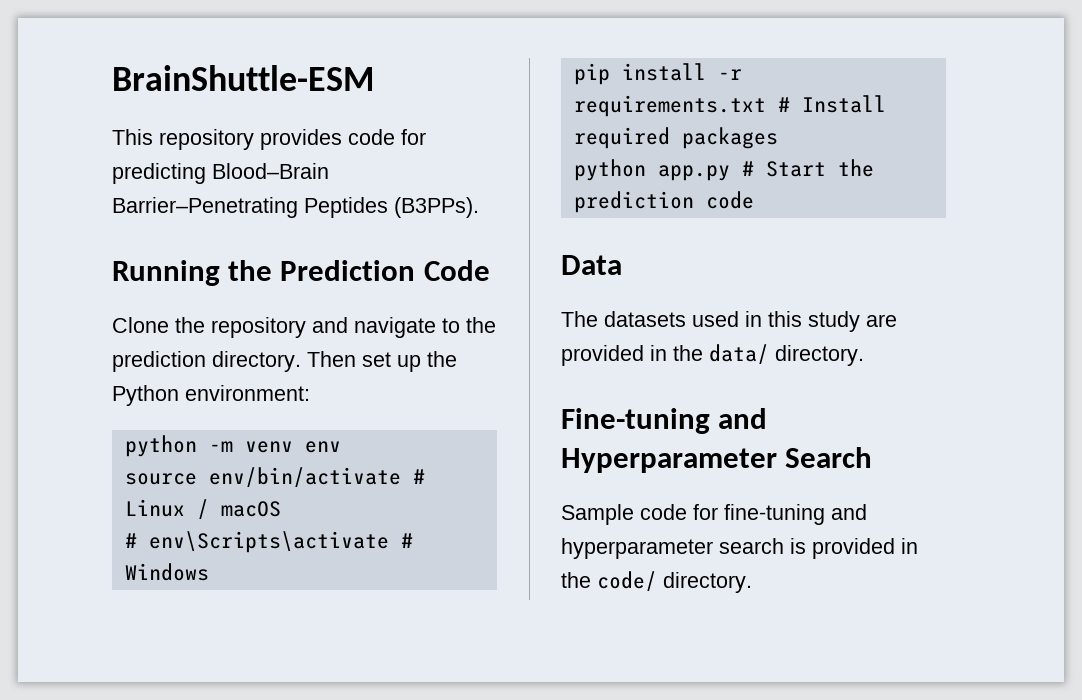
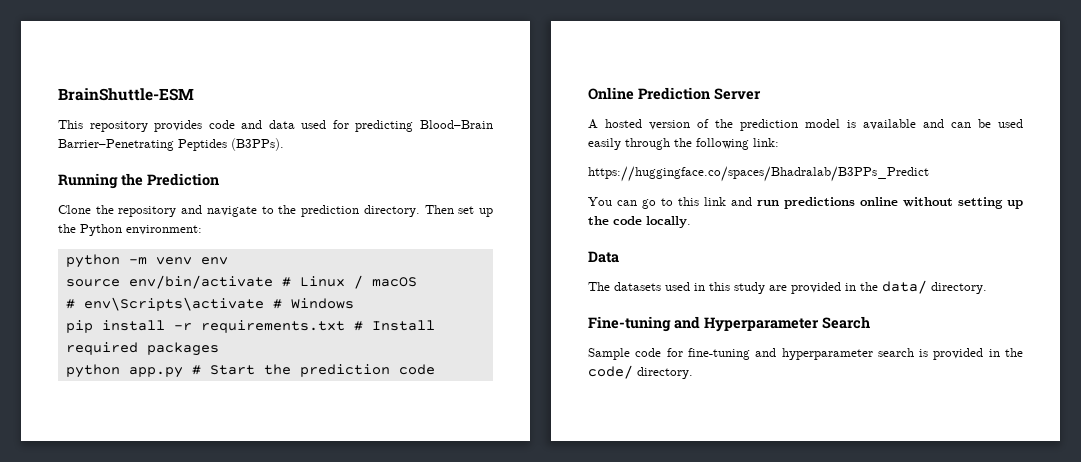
- This repository provides code for predicting Blood–Brain Barrier–Penetrating Peptides (B3PPs).
+ This repository provides code and data used for predicting Blood–Brain Barrier–Penetrating Peptides (B3PPs).
- Running the Prediction Code
+ Running the Prediction
+ Online Prediction Server
+ A hosted version of the prediction model is available and can be used easily through the following link:
+ https://huggingface.co/spaces/Bhadralab/B3PPs_Predict
+ You can go to this link and run predictions online without setting up the code locally.

